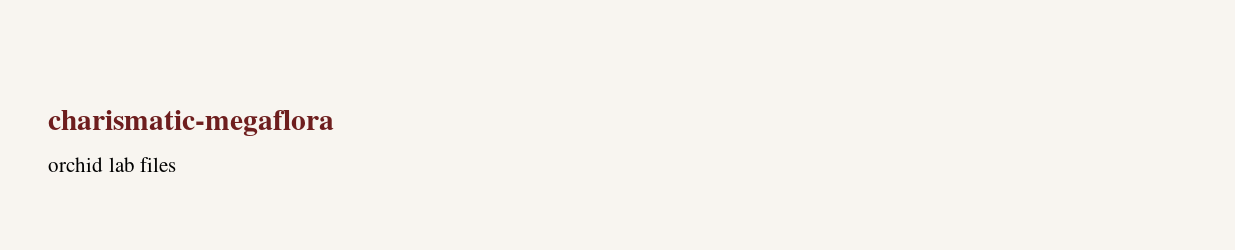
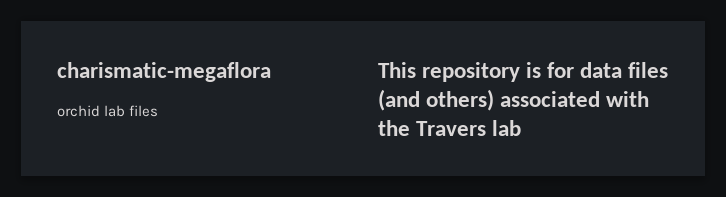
+ This repository is for data files (and others) associated with the Travers lab

